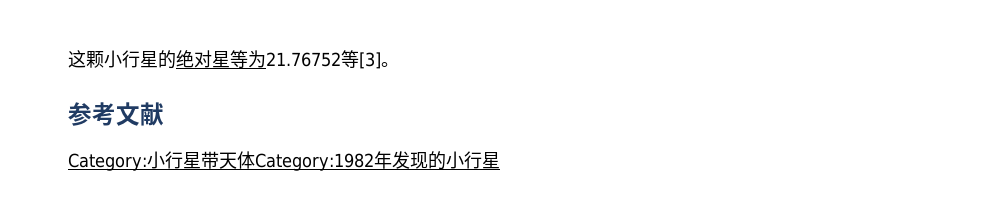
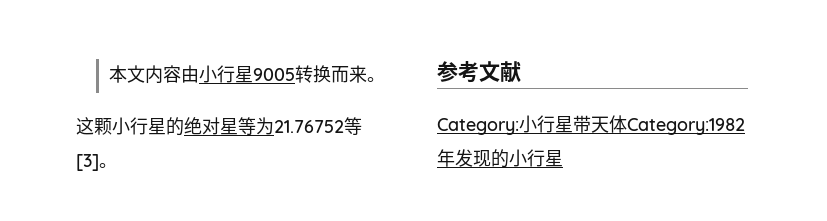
+ 本文内容由小行星9005转换而来。

